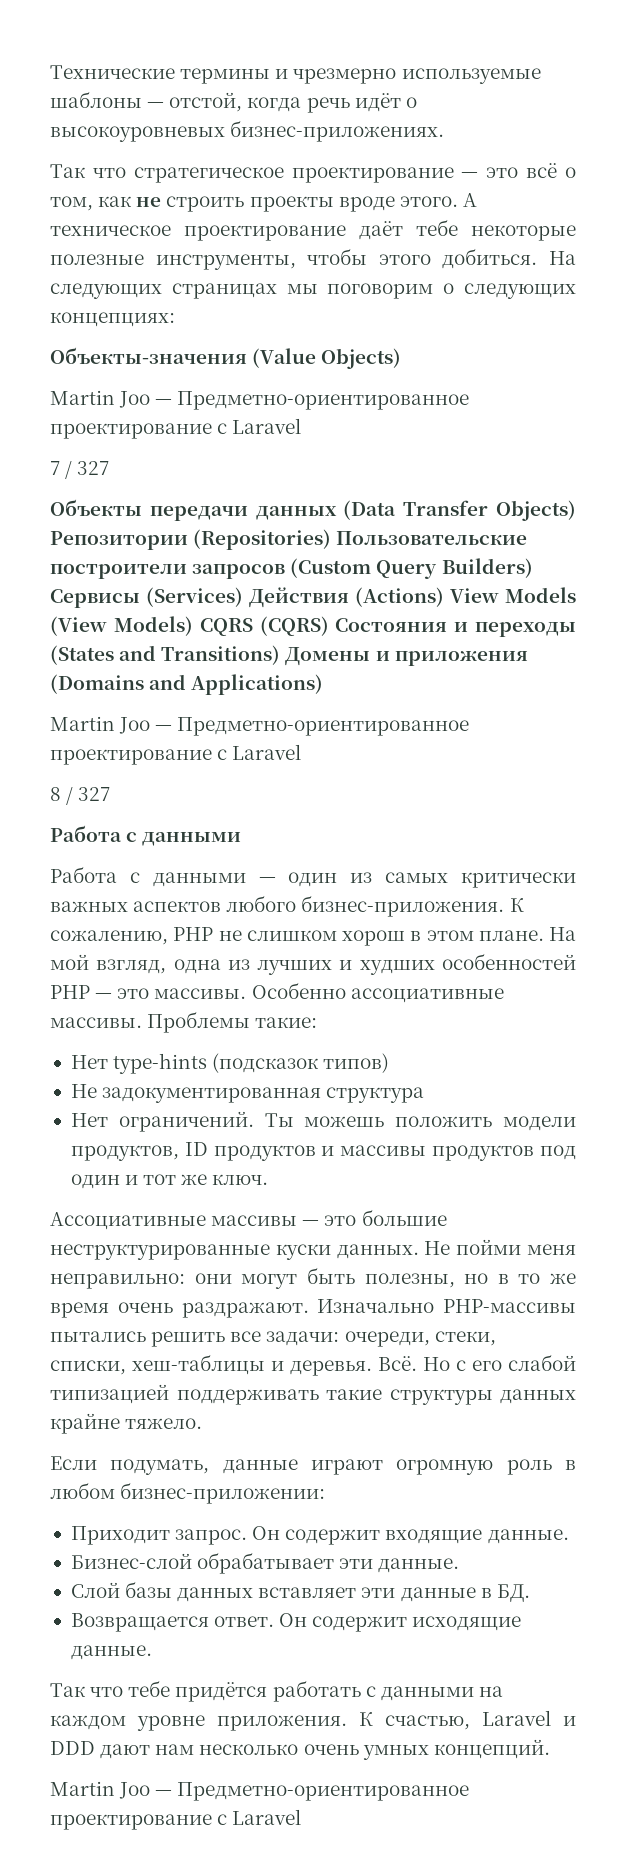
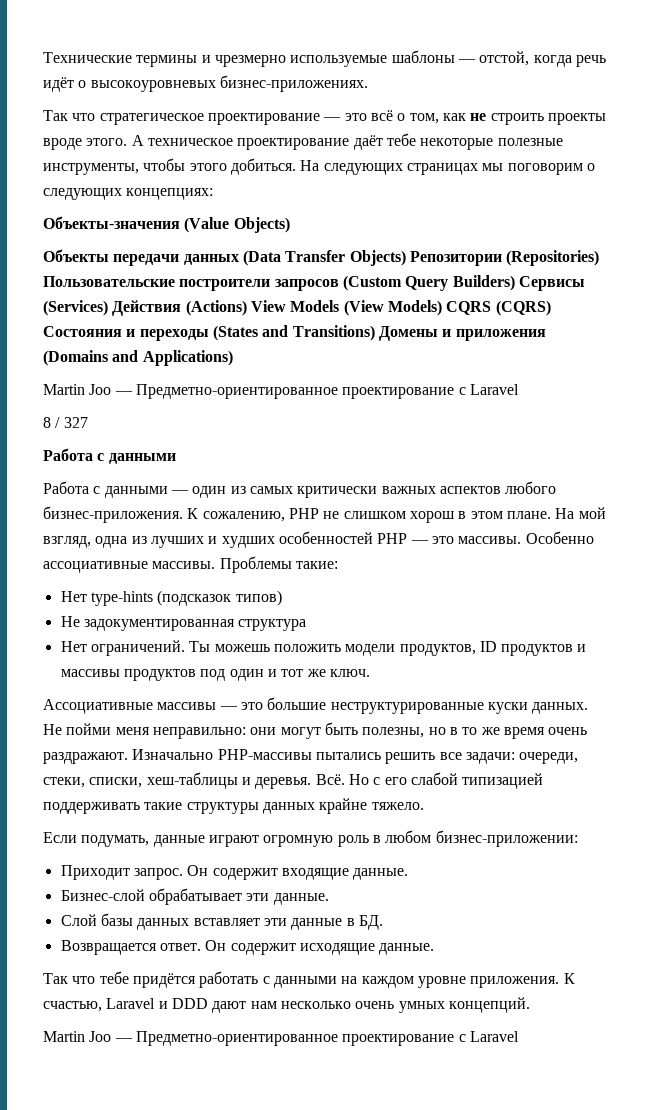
  Объекты-значения (Value Objects)
- Martin Joo — Предметно-ориентированное проектирование с Laravel
- 7 / 327

